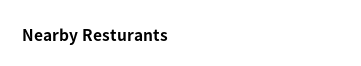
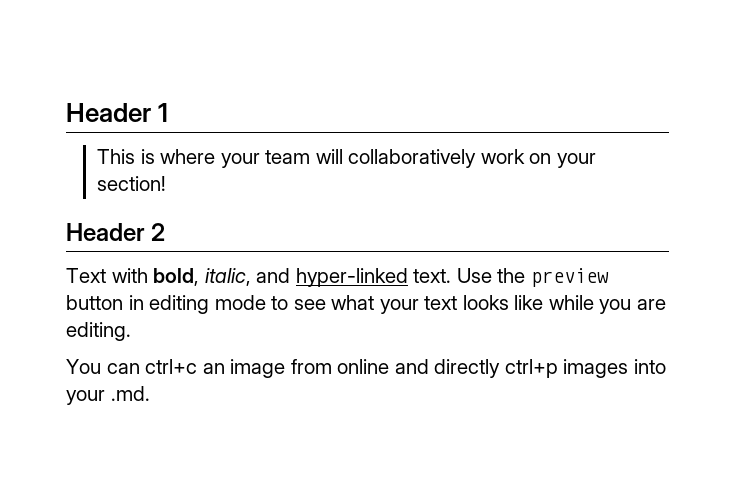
- Nearby Resturants
+ Header 1
+ This is where your team will collaboratively work on your section!
+ Header 2
+ Text with bold, italic, and hyper-linked text. Use the preview button in editing mode to see what your text looks like while you are editing.
+ You can ctrl+c an image from online and directly ctrl+p images into your .md.

